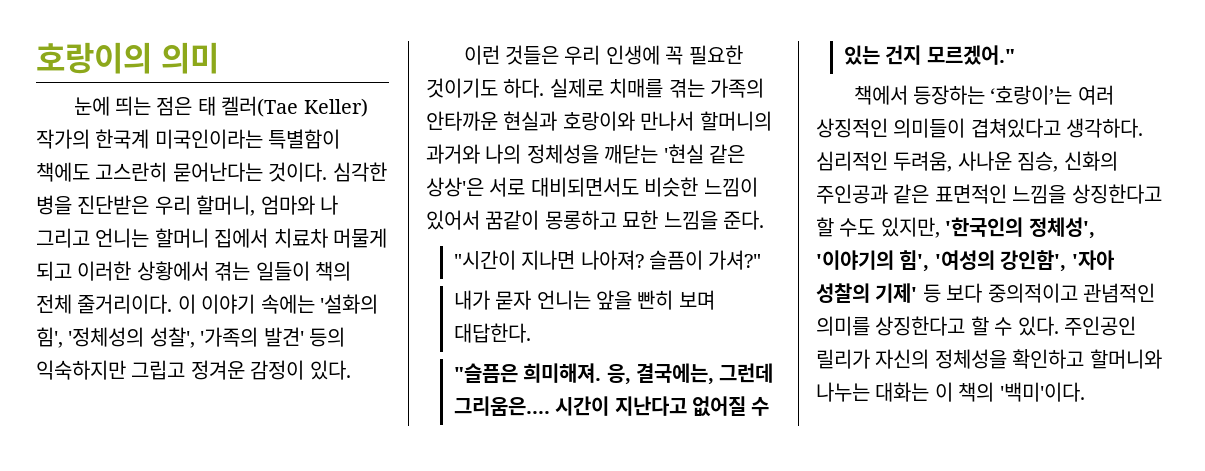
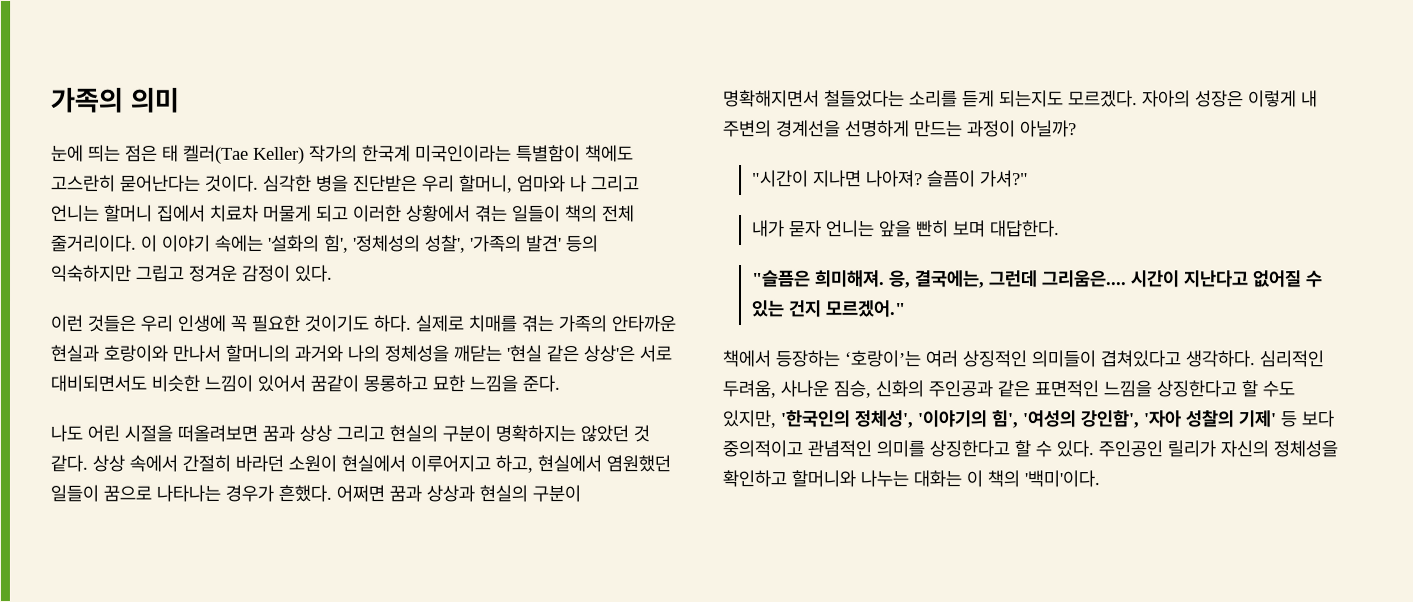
- 호랑이의 의미
+ 가족의 의미
+ 나도 어린 시절을 떠올려보면 꿈과 상상 그리고 현실의 구분이 명확하지는 않았던 것 같다. 상상 속에서 간절히 바라던 소원이 현실에서 이루어지고 하고, 현실에서 염원했던 일들이 꿈으로 나타나는 경우가 흔했다. 어쩌면 꿈과 상상과 현실의 구분이 명확해지면서 철들었다는 소리를 듣게 되는지도 모르겠다. 자아의 성장은 이렇게 내 주변의 경계선을 선명하게 만드는 과정이 아닐까?

